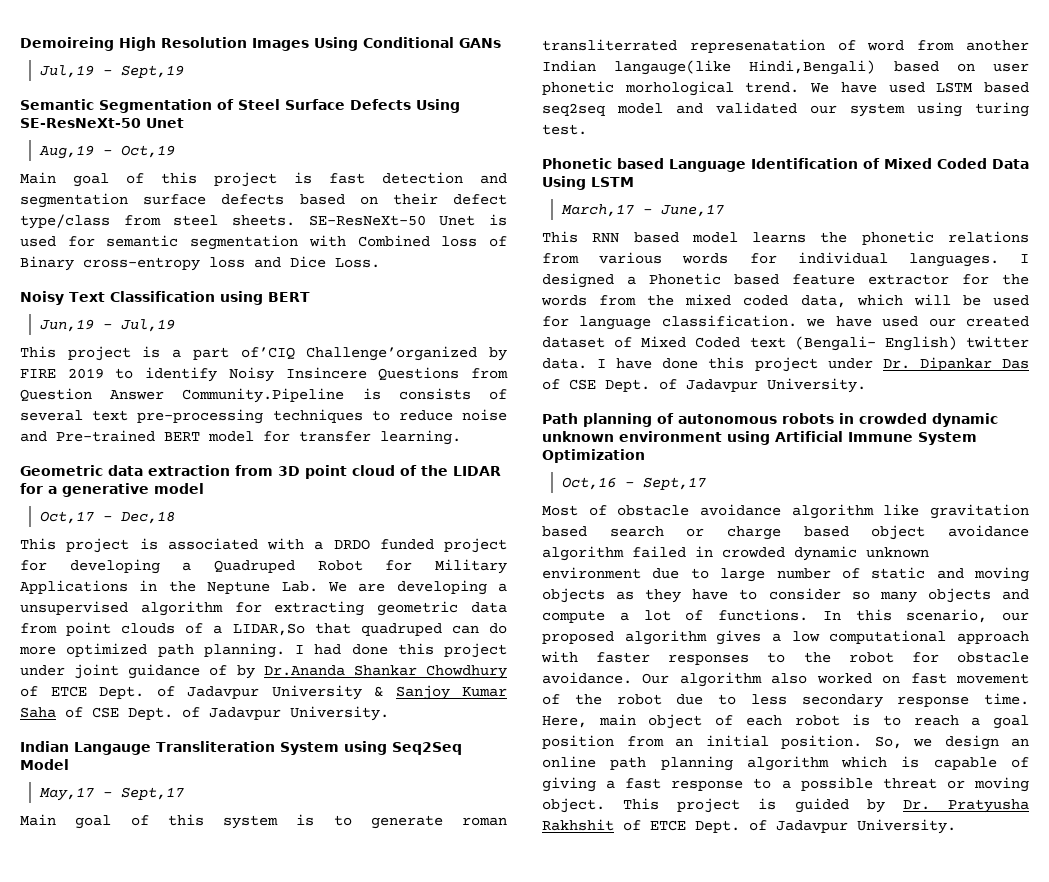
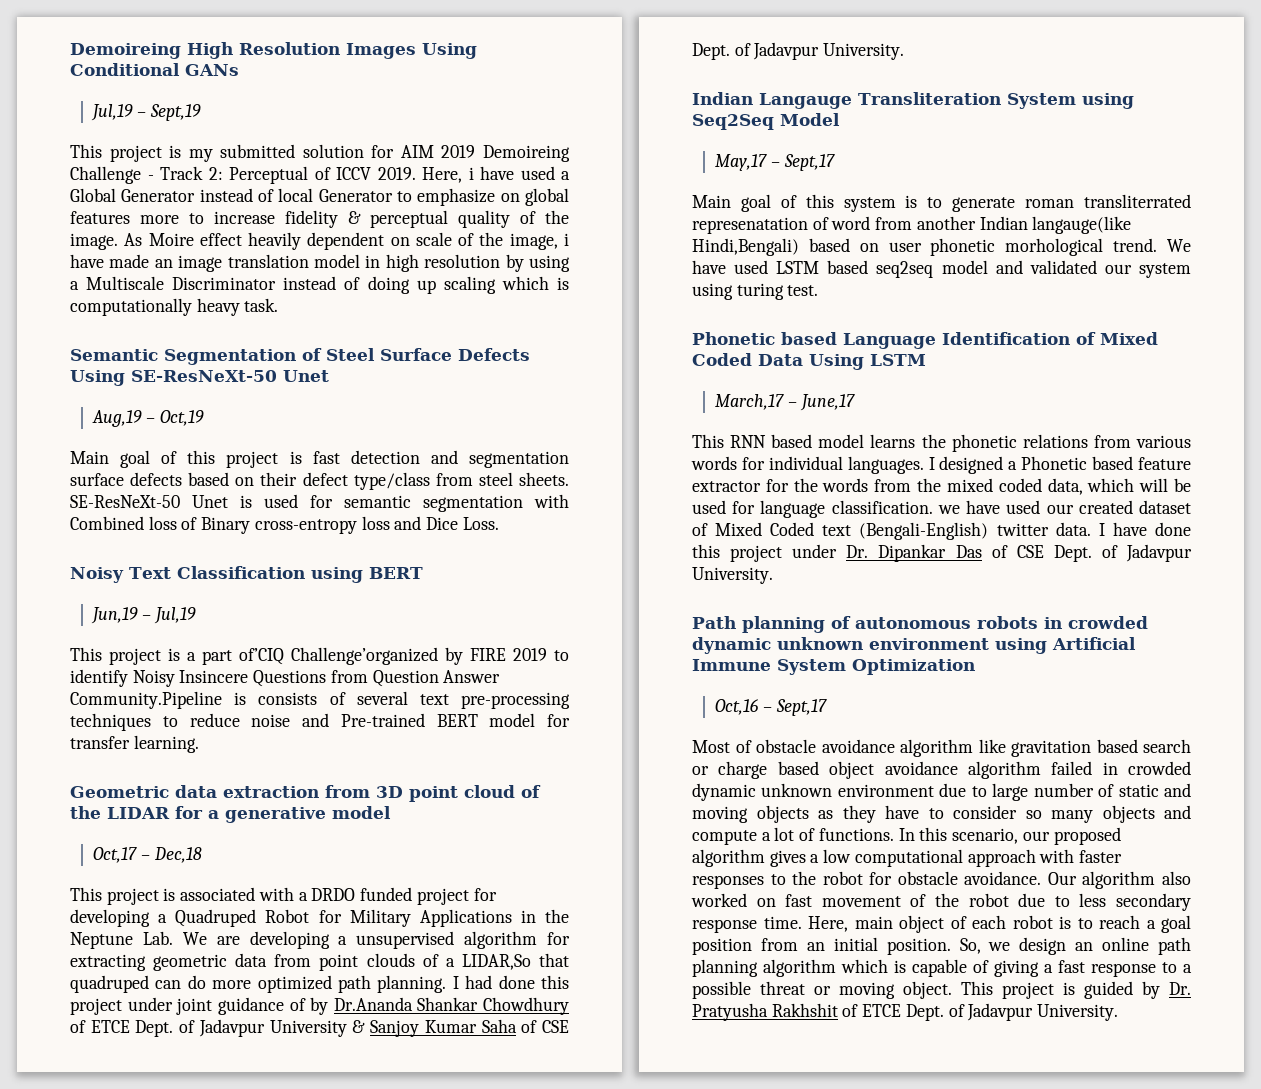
+ This project is my submitted solution for AIM 2019 Demoireing Challenge - Track 2: Perceptual of ICCV 2019. Here, i have used a Global Generator instead of local Generator to emphasize on global features more to increase fidelity & perceptual quality of the image. As Moire effect heavily dependent on scale of the image, i have made an image translation model in high resolution by using a Multiscale Discriminator instead of doing up scaling which is computationally heavy task.
- I designed a Phonetic based feature extractor for the words from the mixed coded data, which will be used for language classification. we have used our created dataset of Mixed Coded text (Bengali- English) twitter data.
+ I designed a Phonetic based feature extractor for the words from the mixed coded data, which will be used for language classification. we have used our created dataset of Mixed Coded text (Bengali-English) twitter data.

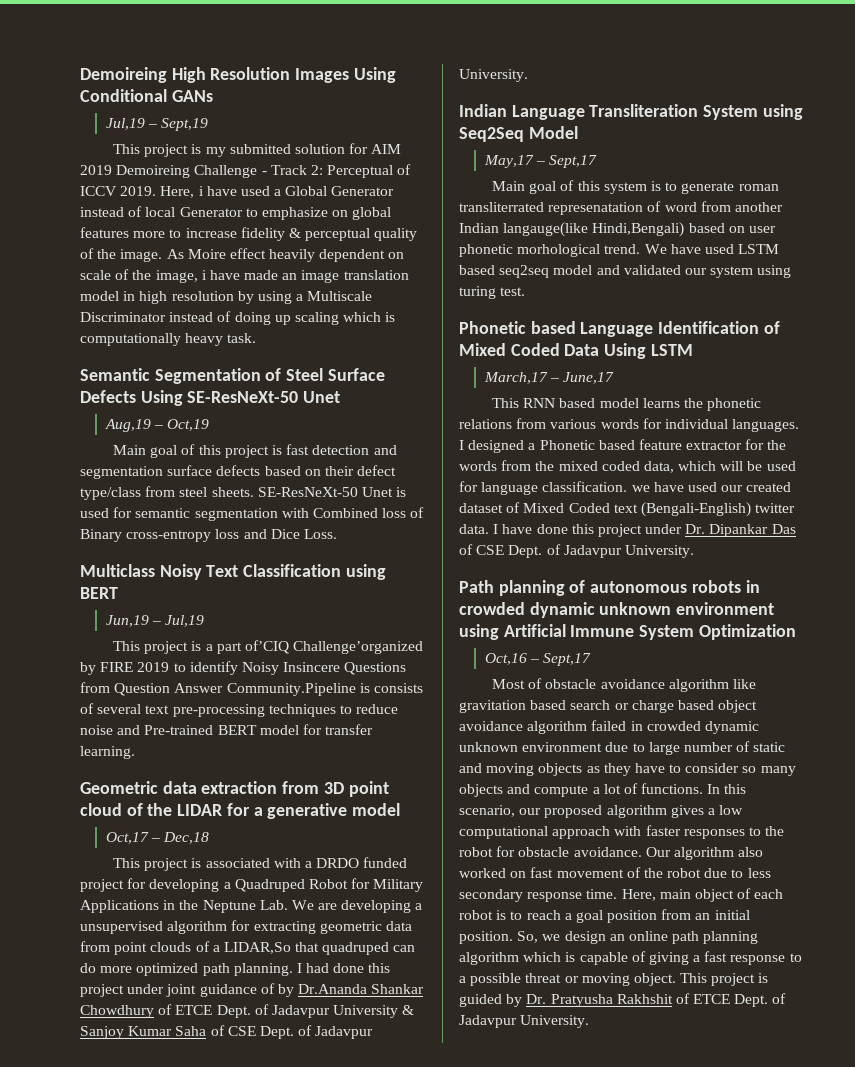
- Noisy Text Classification using BERT
+ Multiclass Noisy Text Classification using BERT
- Indian Langauge Transliteration System using Seq2Seq Model
+ Indian Language Transliteration System using Seq2Seq Model

